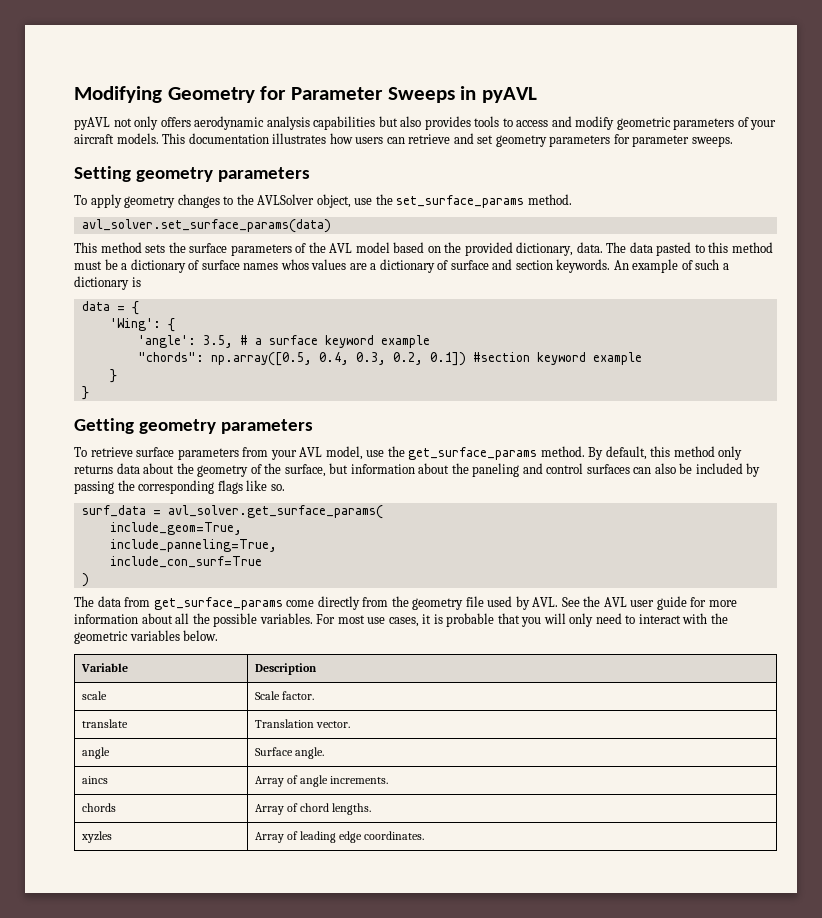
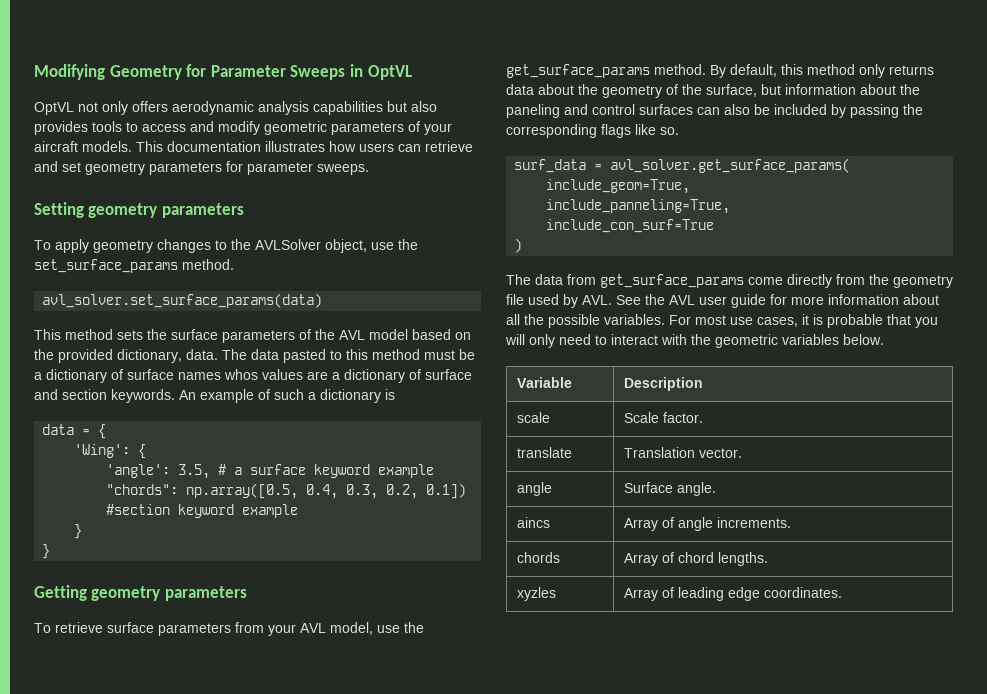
- Modifying Geometry for Parameter Sweeps in pyAVL
- pyAVL not only offers aerodynamic analysis capabilities but also provides tools to access and modify geometric parameters of your aircraft models.
+ Modifying Geometry for Parameter Sweeps in OptVL
+ OptVL not only offers aerodynamic analysis capabilities but also provides tools to access and modify geometric parameters of your aircraft models.

